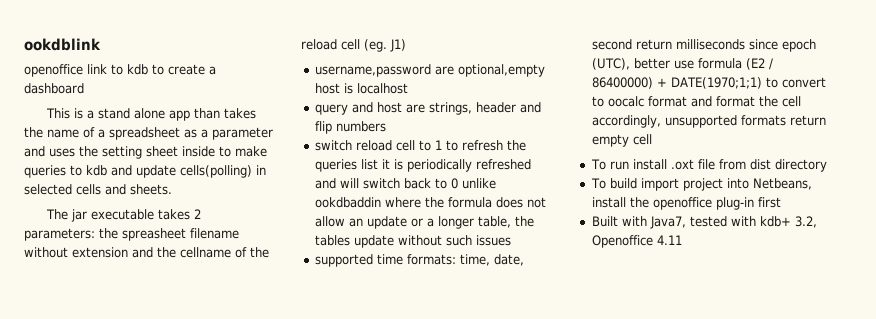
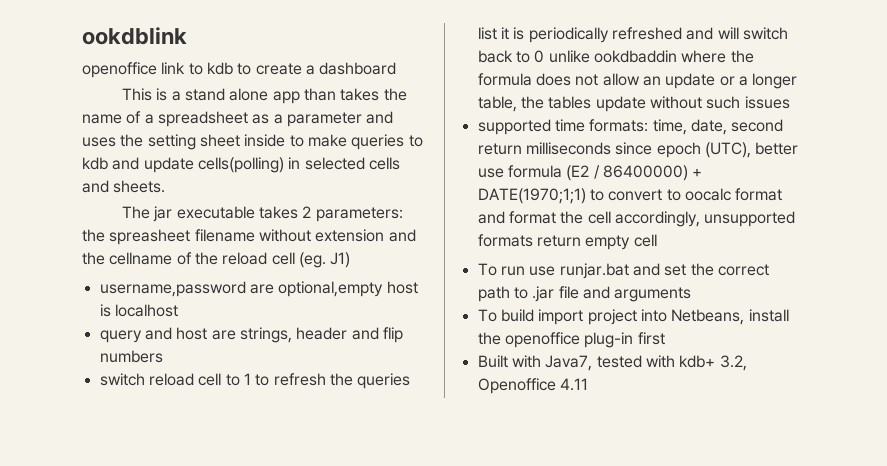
- To run install .oxt file from dist directory
+ To run use runjar.bat and set the correct path to .jar file and arguments

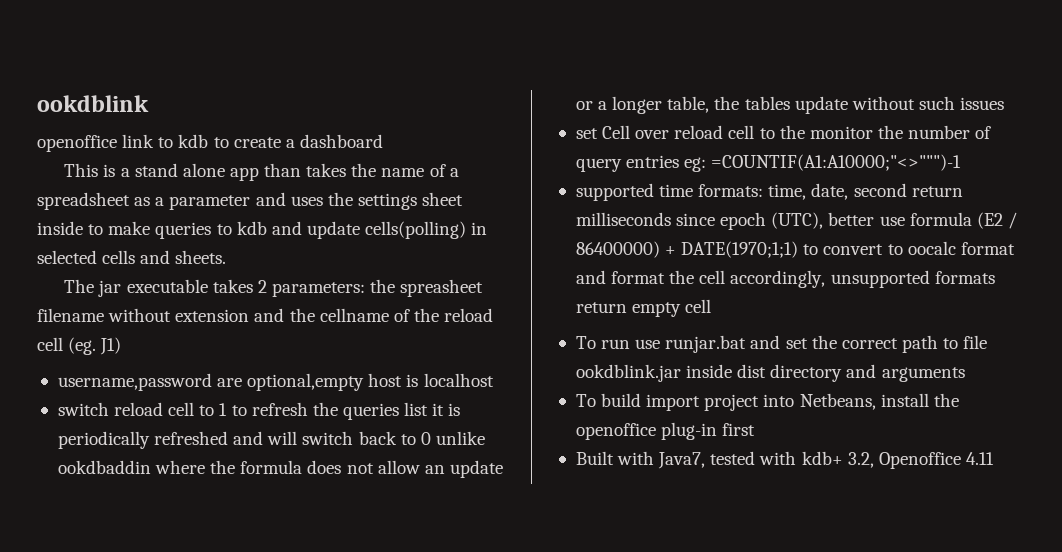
- This is a stand alone app than takes the name of a spreadsheet as a parameter and uses the setting sheet inside to make queries to kdb and update cells(polling) in selected cells and sheets.
+ This is a stand alone app than takes the name of a spreadsheet as a parameter and uses the settings sheet inside to make queries to kdb and update cells(polling) in selected cells and sheets.
- query and host are strings, header and flip numbers
+ set Cell over reload cell to the monitor the number of query entries eg: =COUNTIF(A1:A10000;"<>""")-1
- To run use runjar.bat and set the correct path to .jar file and arguments
+ To run use runjar.bat and set the correct path to file ookdblink.jar inside dist directory and arguments

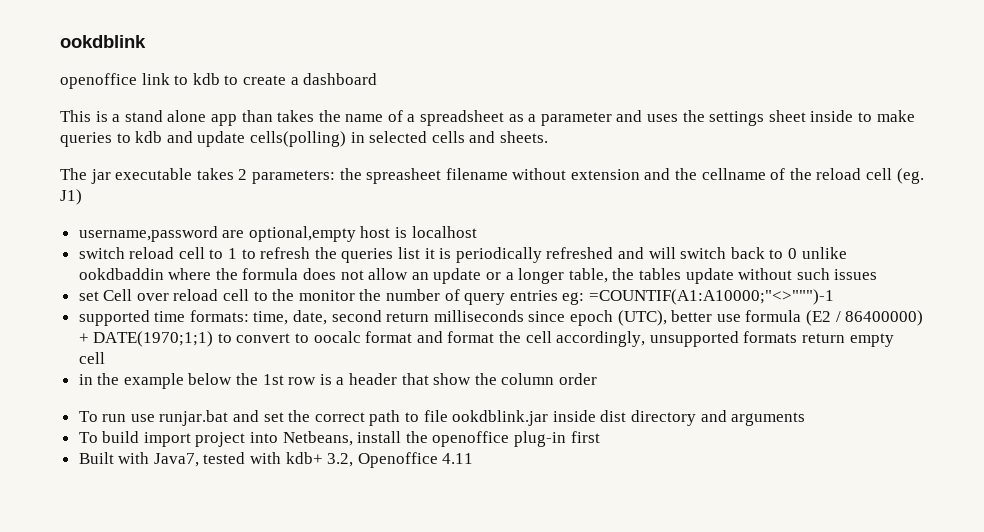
+ in the example below the 1st row is a header that show the column order

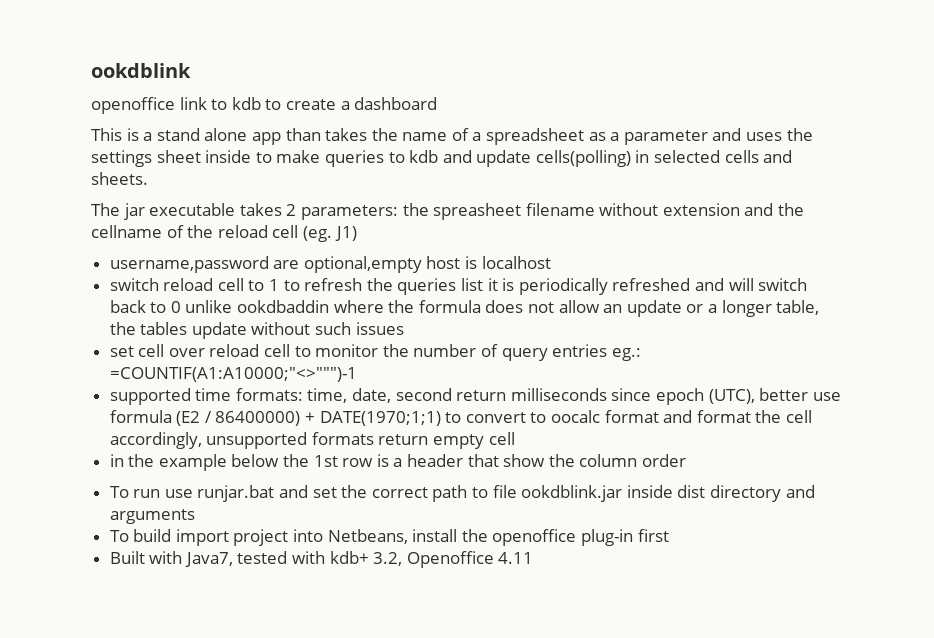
- set Cell over reload cell to the monitor the number of query entries eg: =COUNTIF(A1:A10000;"<>""")-1
+ set cell over reload cell to monitor the number of query entries eg.: =COUNTIF(A1:A10000;"<>""")-1

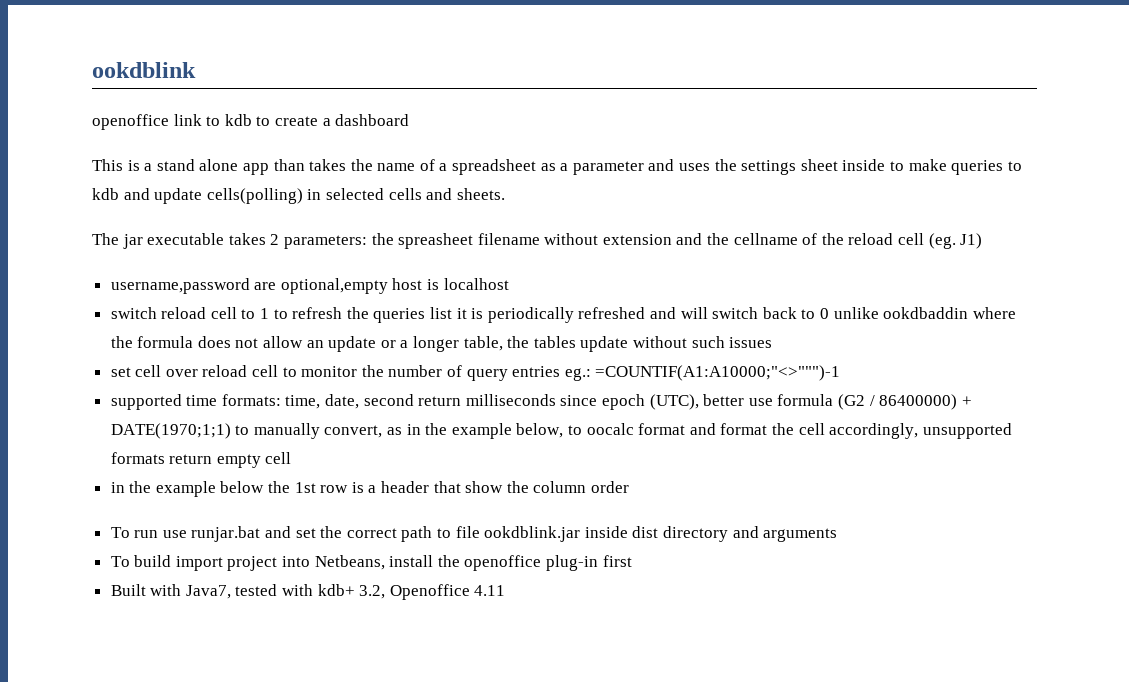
- supported time formats: time, date, second return milliseconds since epoch (UTC), better use formula (E2 / 86400000) + DATE(1970;1;1) to convert to oocalc format and format the cell accordingly, unsupported formats return empty cell
+ supported time formats: time, date, second return milliseconds since epoch (UTC), better use formula (G2 / 86400000) + DATE(1970;1;1) to manually convert, as in the example below, to oocalc format and format the cell accordingly, unsupported formats return empty cell

